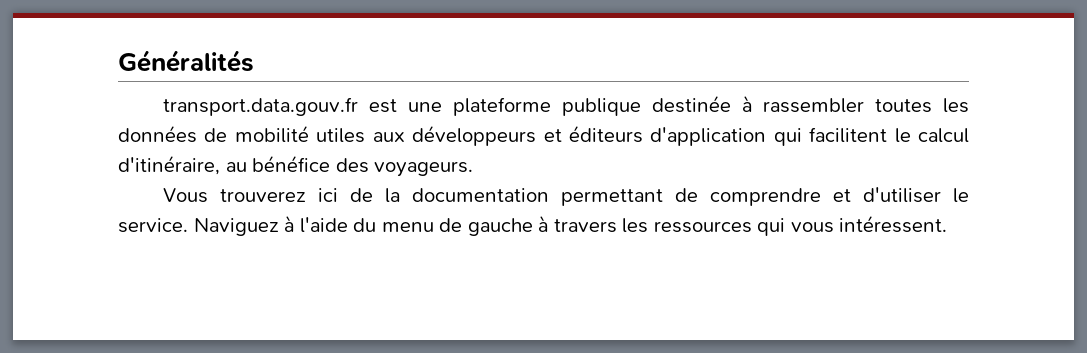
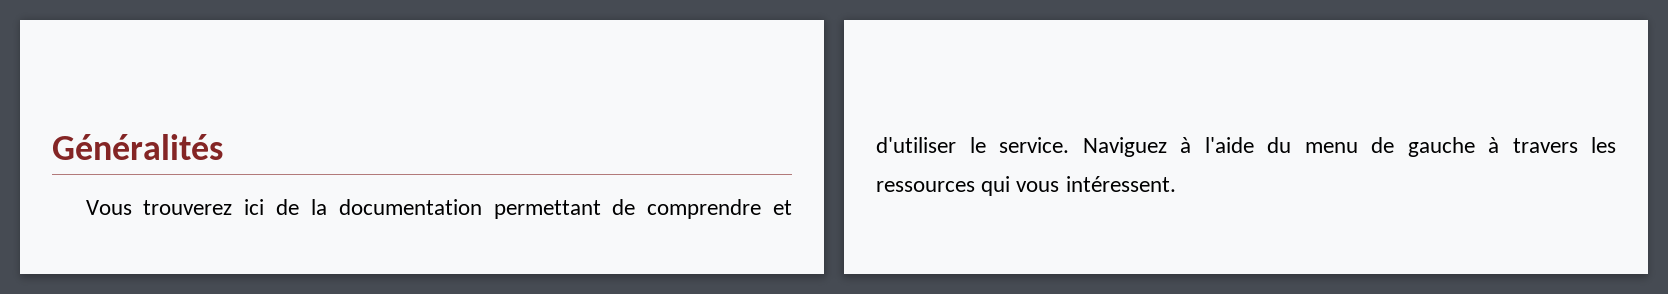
- transport.data.gouv.fr est une plateforme publique destinée à rassembler toutes les données de mobilité utiles aux développeurs et éditeurs d'application qui facilitent le calcul d'itinéraire, au bénéfice des voyageurs.

